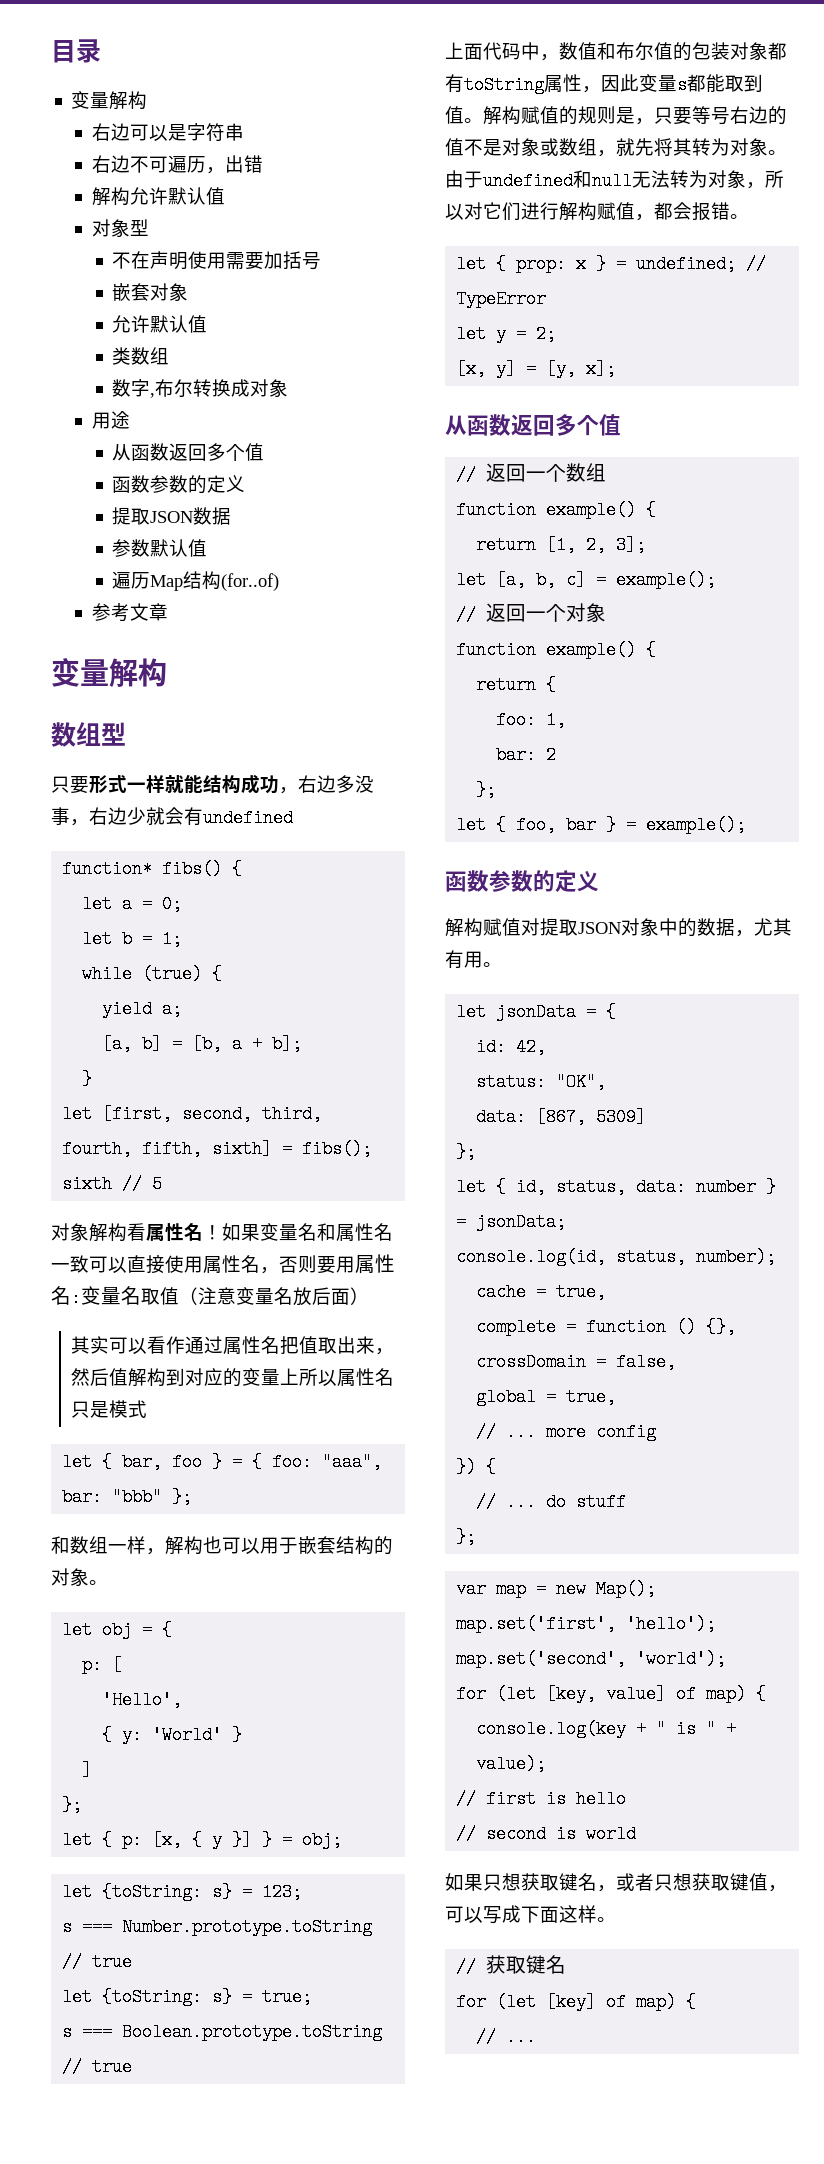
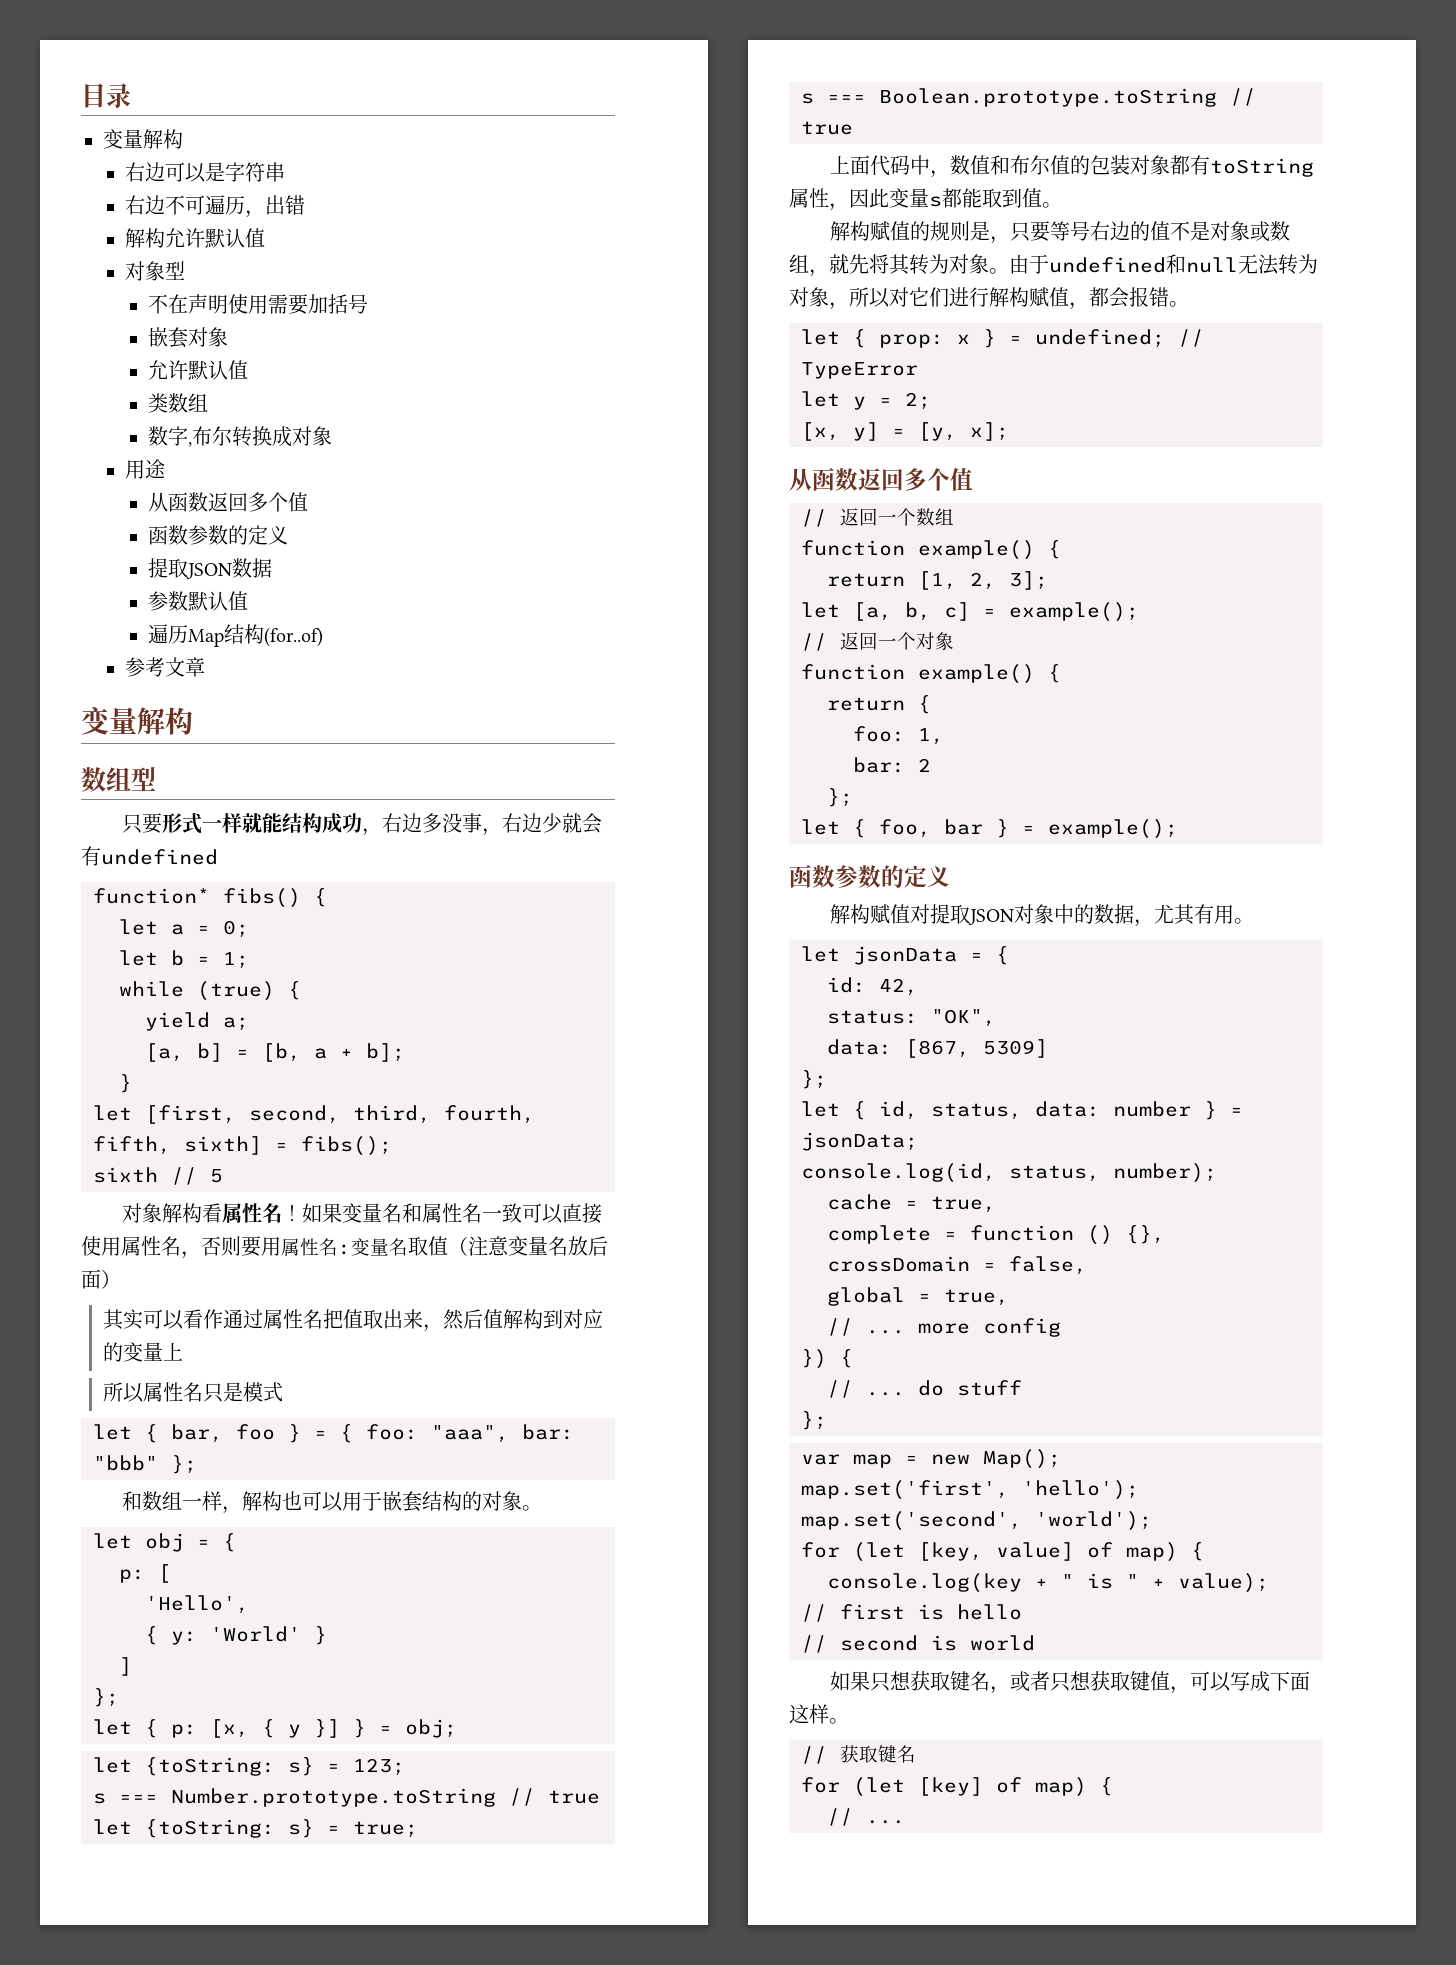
- 其实可以看作通过属性名把值取出来，然后值解构到对应的变量上所以属性名只是模式
+ 其实可以看作通过属性名把值取出来，然后值解构到对应的变量上
+ 所以属性名只是模式
- 上面代码中，数值和布尔值的包装对象都有toString属性，因此变量s都能取到值。解构赋值的规则是，只要等号右边的值不是对象或数组，就先将其转为对象。
+ 上面代码中，数值和布尔值的包装对象都有toString属性，因此变量s都能取到值。
+ 解构赋值的规则是，只要等号右边的值不是对象或数组，就先将其转为对象。

